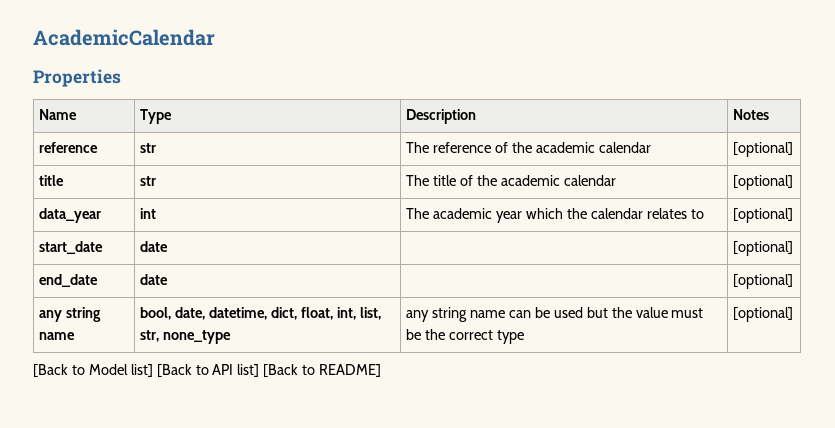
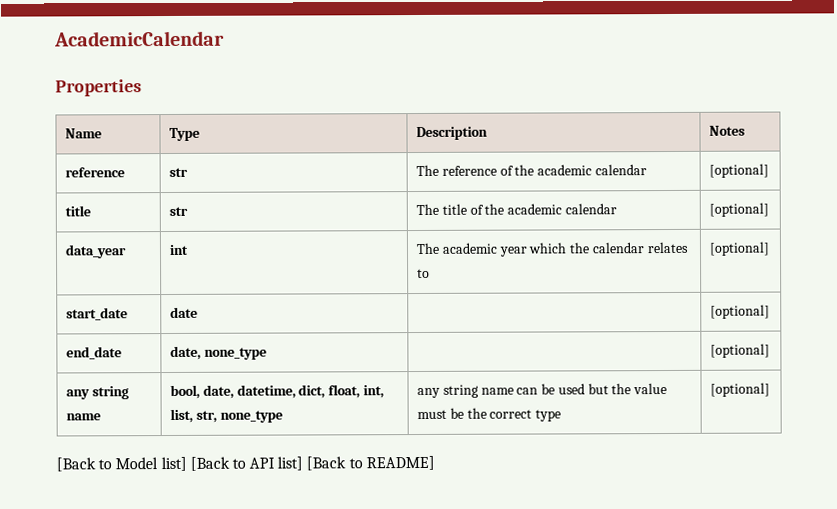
- end_date | date | | [optional]
+ end_date | date, none_type | | [optional]

